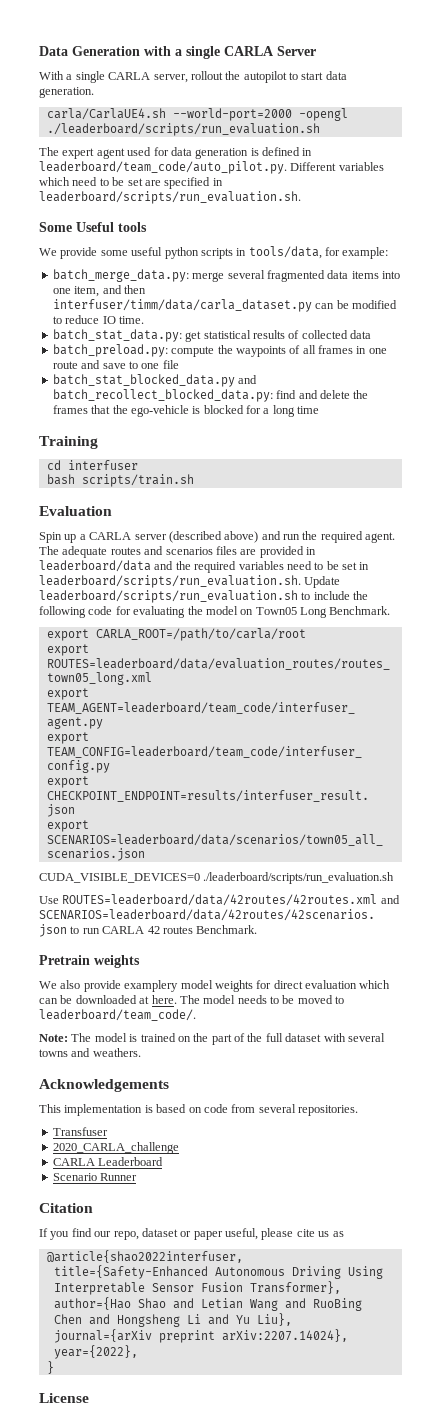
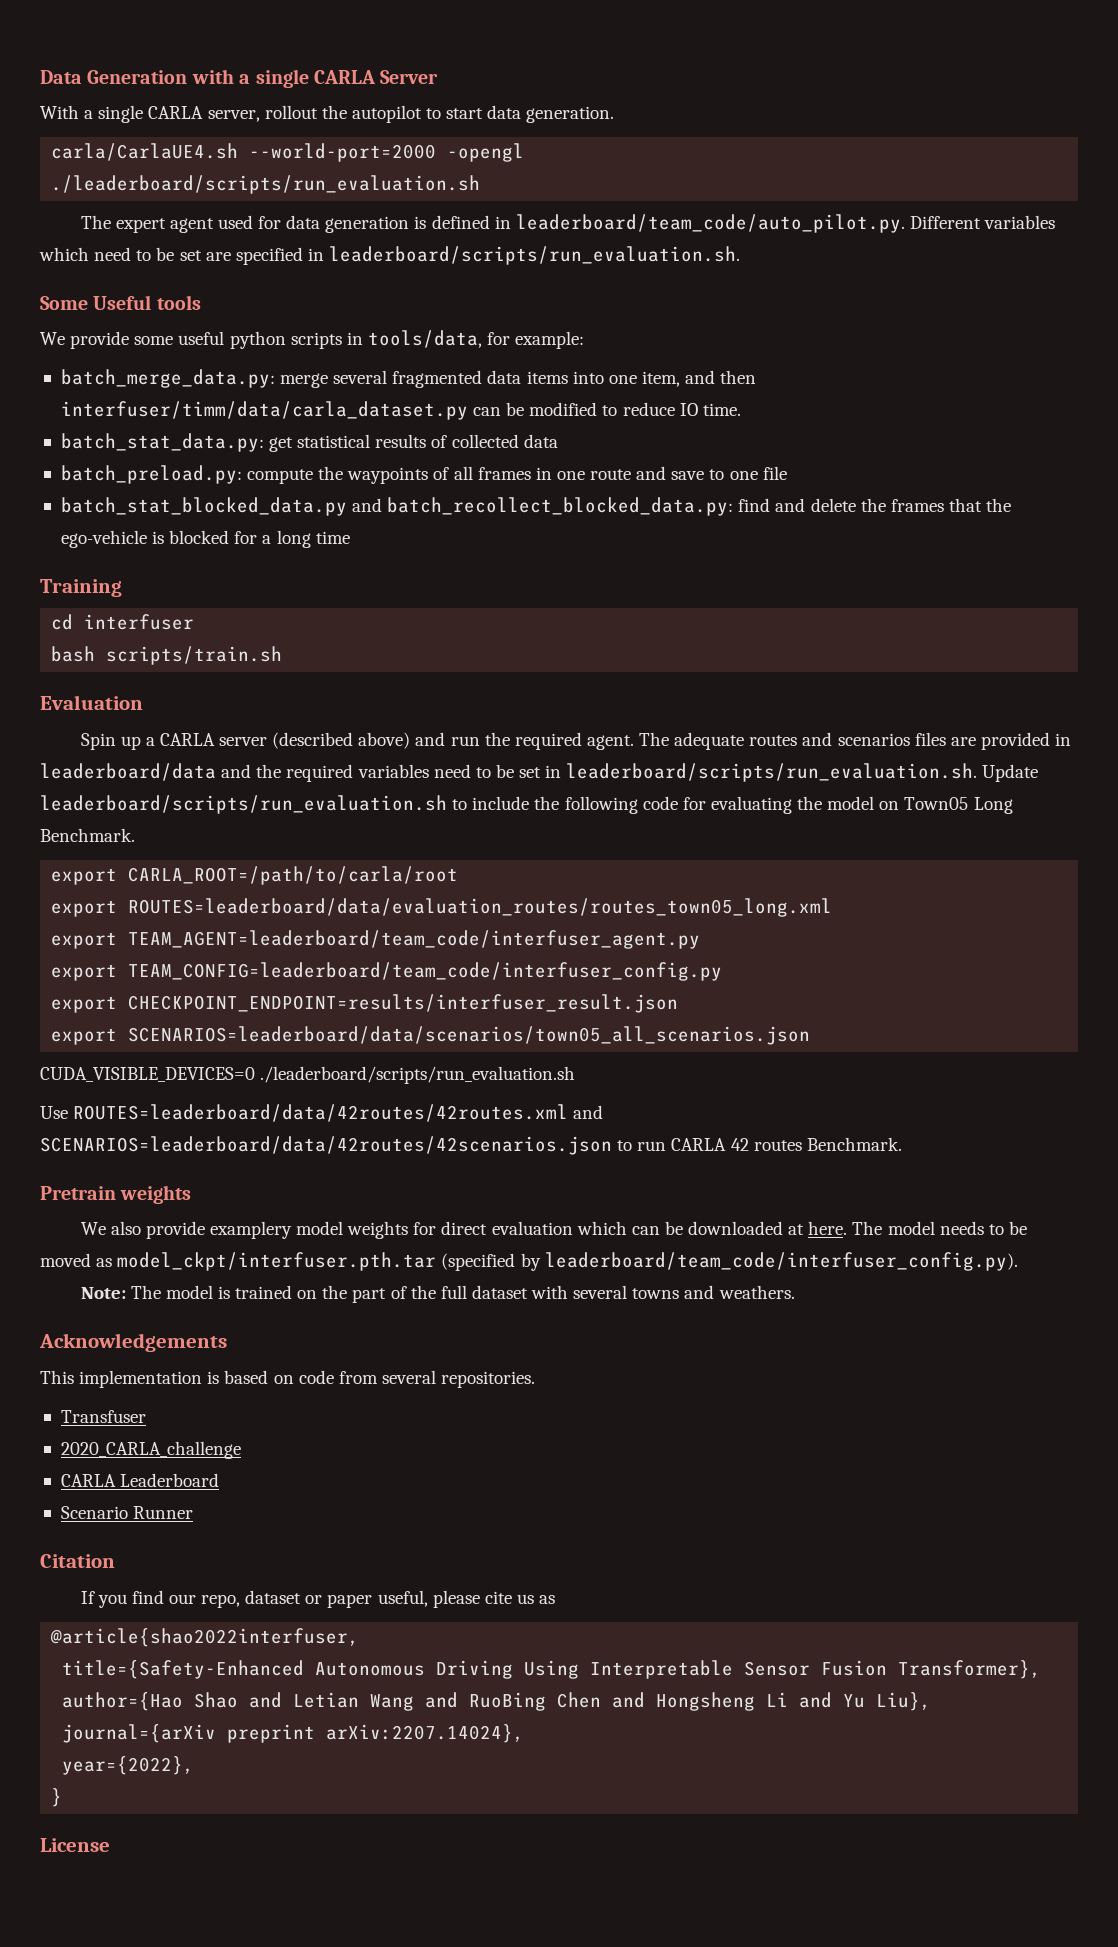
- The model needs to be moved to leaderboard/team_code/.
+ The model needs to be moved as model_ckpt/interfuser.pth.tar (specified by leaderboard/team_code/interfuser_config.py).

